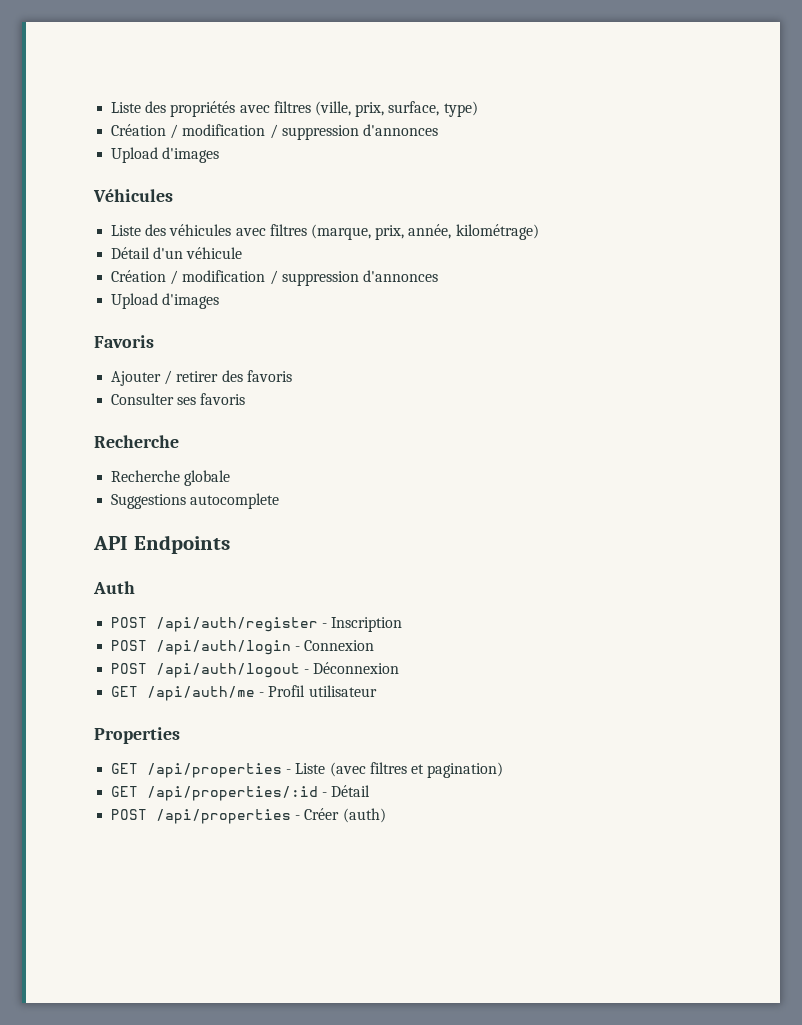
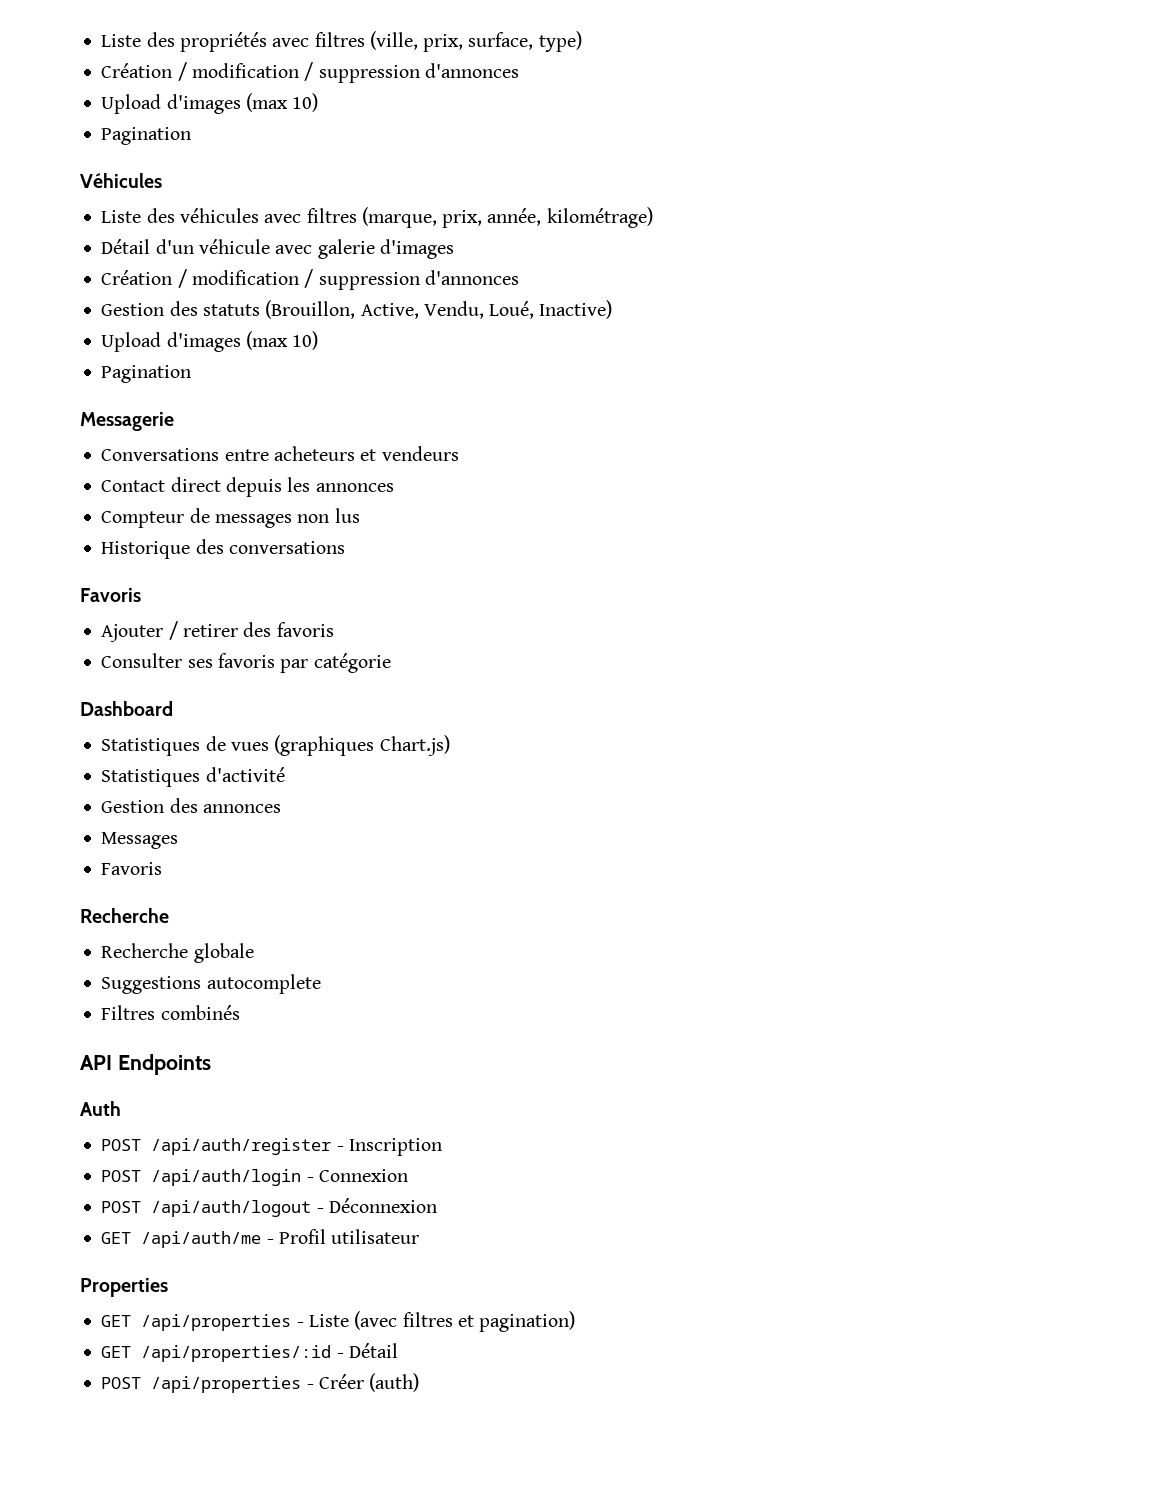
  Liste des propriétés avec filtres (ville, prix, surface, type)
  Création / modification / suppression d'annonces
- Upload d'images
+ Upload d'images (max 10)
+ Pagination
- Détail d'un véhicule
+ Détail d'un véhicule avec galerie d'images
  Création / modification / suppression d'annonces
- Upload d'images
+ Gestion des statuts (Brouillon, Active, Vendu, Loué, Inactive)
+ Upload d'images (max 10)
+ Pagination
+ Messagerie
+ Conversations entre acheteurs et vendeurs
+ Contact direct depuis les annonces
+ Compteur de messages non lus
+ Historique des conversations
- Consulter ses favoris
+ Consulter ses favoris par catégorie
+ Dashboard
+ Statistiques de vues (graphiques Chart.js)
+ Statistiques d'activité
+ Gestion des annonces
+ Messages
+ Favoris
+ Filtres combinés

